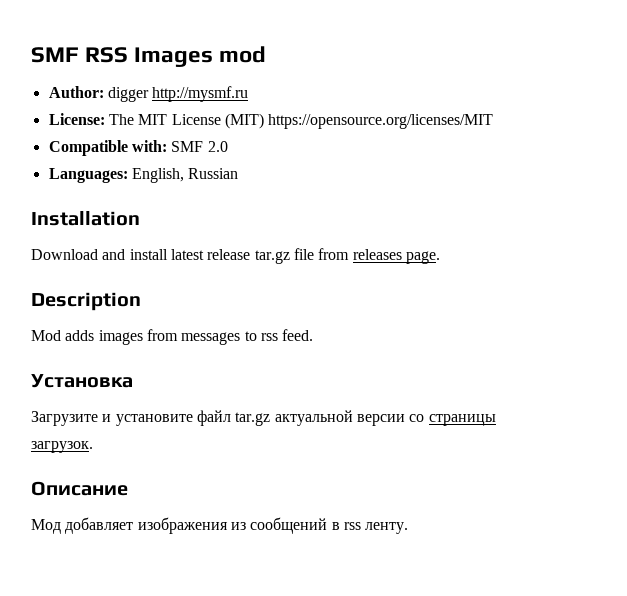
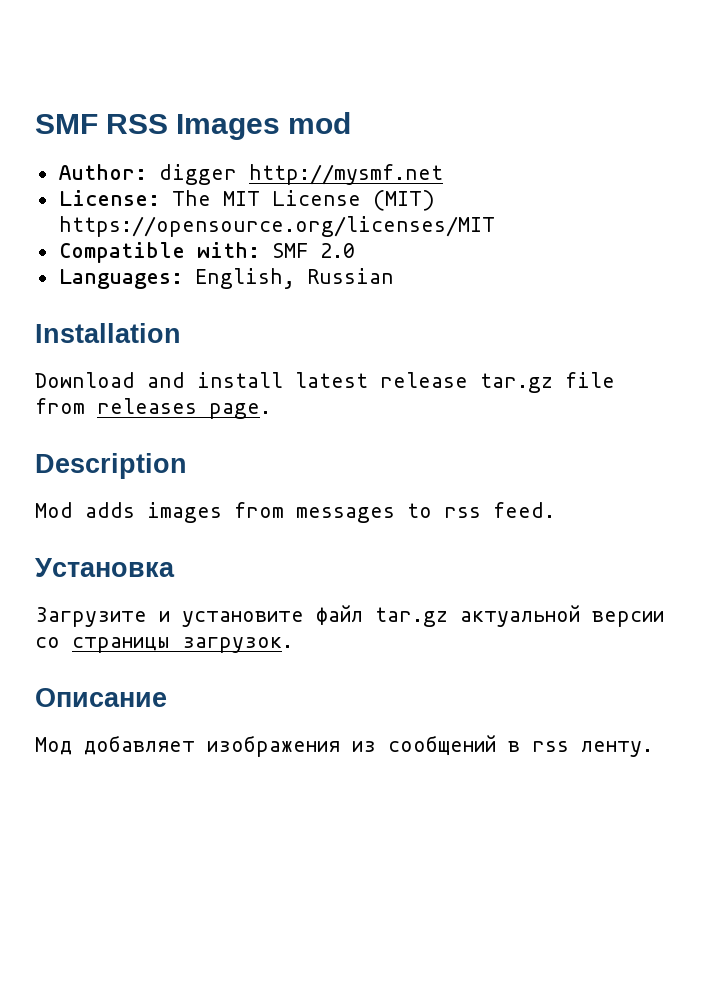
- Author: digger http://mysmf.ru
+ Author: digger http://mysmf.net

